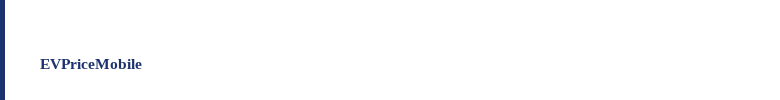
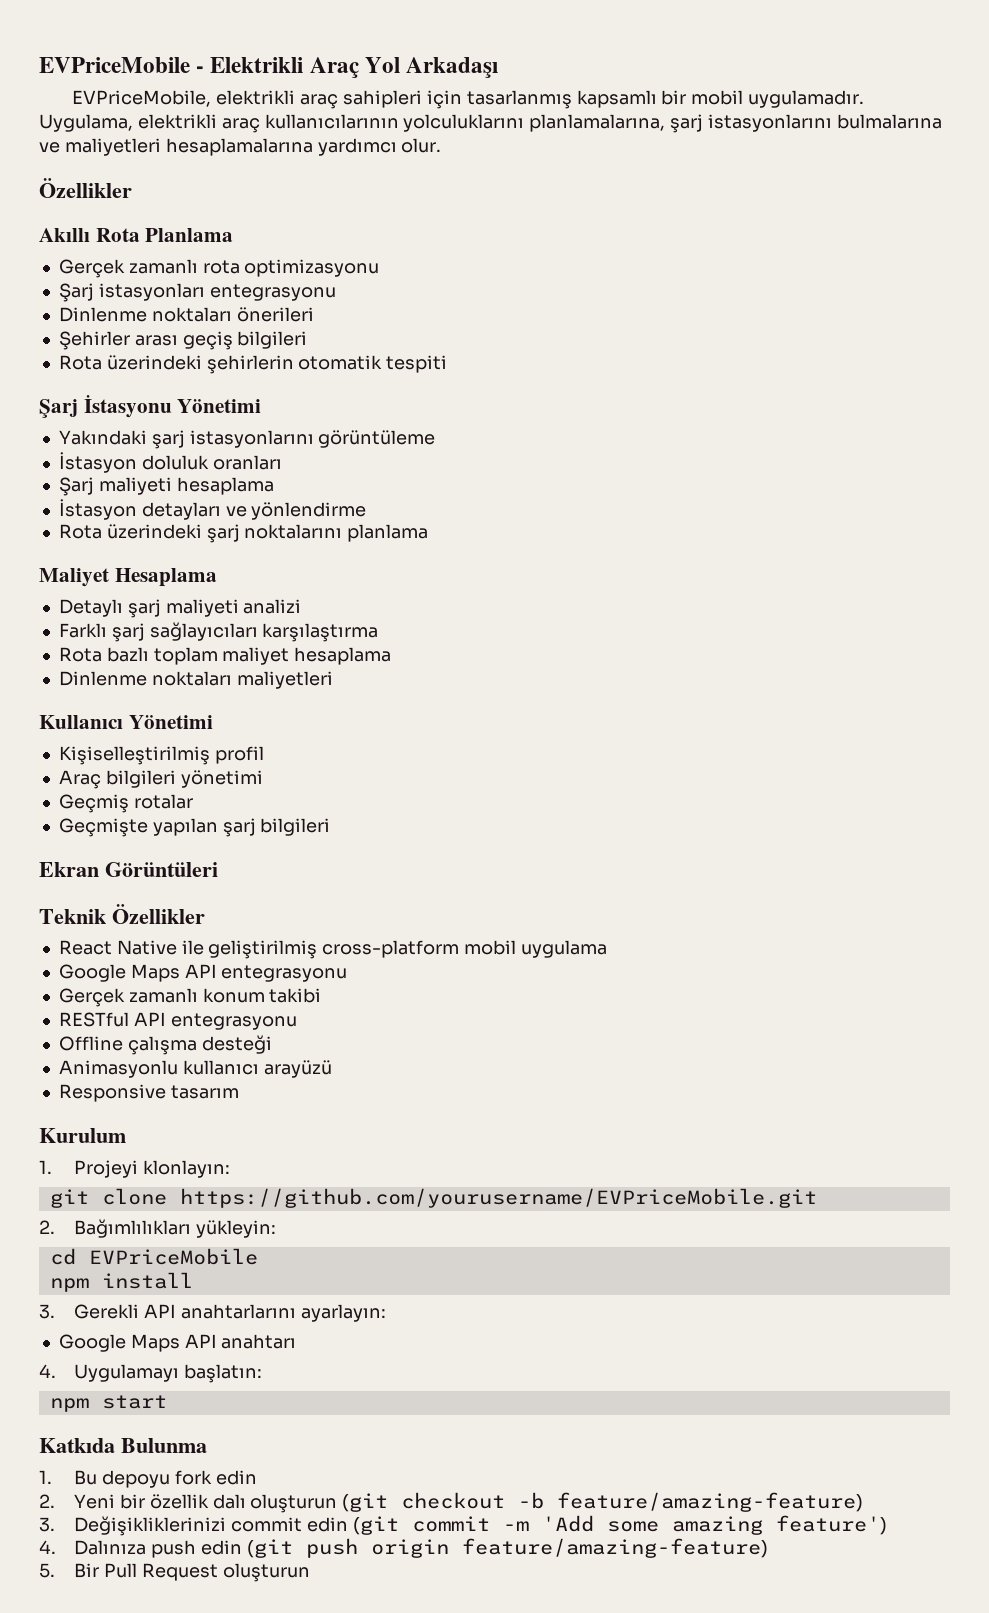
- EVPriceMobile
+ EVPriceMobile - Elektrikli Araç Yol Arkadaşı
+ EVPriceMobile, elektrikli araç sahipleri için tasarlanmış kapsamlı bir mobil uygulamadır. Uygulama, elektrikli araç kullanıcılarının yolculuklarını planlamalarına, şarj istasyonlarını bulmalarına ve maliyetleri hesaplamalarına yardımcı olur.
+ Özellikler
+ Akıllı Rota Planlama
+ Gerçek zamanlı rota optimizasyonu
+ Şarj istasyonları entegrasyonu
+ Dinlenme noktaları önerileri
+ Şehirler arası geçiş bilgileri
+ Rota üzerindeki şehirlerin otomatik tespiti
+ Şarj İstasyonu Yönetimi
+ Yakındaki şarj istasyonlarını görüntüleme
+ İstasyon doluluk oranları
+ Şarj maliyeti hesaplama
+ İstasyon detayları ve yönlendirme
+ Rota üzerindeki şarj noktalarını planlama
+ Maliyet Hesaplama
+ Detaylı şarj maliyeti analizi
+ Farklı şarj sağlayıcıları karşılaştırma
+ Rota bazlı toplam maliyet hesaplama
+ Dinlenme noktaları maliyetleri
+ Kullanıcı Yönetimi
+ Kişiselleştirilmiş profil
+ Araç bilgileri yönetimi
+ Geçmiş rotalar
+ Geçmişte yapılan şarj bilgileri
+ Ekran Görüntüleri
+ Teknik Özellikler
+ React Native ile geliştirilmiş cross-platform mobil uygulama
+ Google Maps API entegrasyonu
+ Gerçek zamanlı konum takibi
+ RESTful API entegrasyonu
+ Offline çalışma desteği
+ Animasyonlu kullanıcı arayüzü
+ Responsive tasarım
+ Kurulum
+ 1. Projeyi klonlayın:
+ git clone https://github.com/yourusername/EVPriceMobile.git
+ 2. Bağımlılıkları yükleyin:
+ cd EVPriceMobile
+ npm install
+ 3. Gerekli API anahtarlarını ayarlayın:
+ Google Maps API anahtarı
+ 4. Uygulamayı başlatın:
+ npm start
+ Katkıda Bulunma
+ 1. Bu depoyu fork edin
+ 2. Yeni bir özellik dalı oluşturun (git checkout -b feature/amazing-feature)
+ 3. Değişikliklerinizi commit edin (git commit -m 'Add some amazing feature')
+ 4. Dalınıza push edin (git push origin feature/amazing-feature)
+ 5. Bir Pull Request oluşturun

